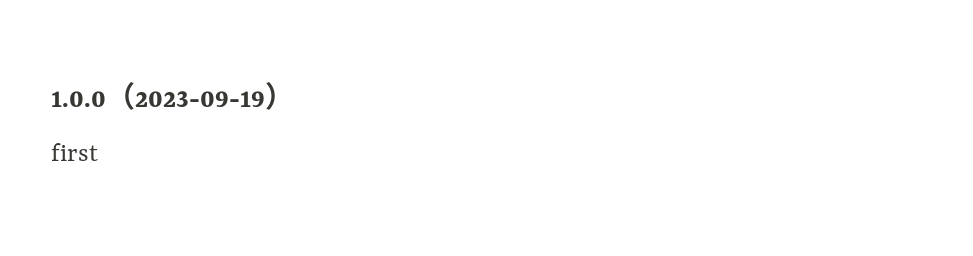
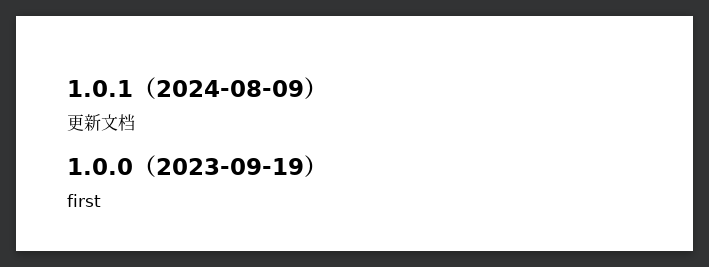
+ 1.0.1（2024-08-09）
+ 更新文档

